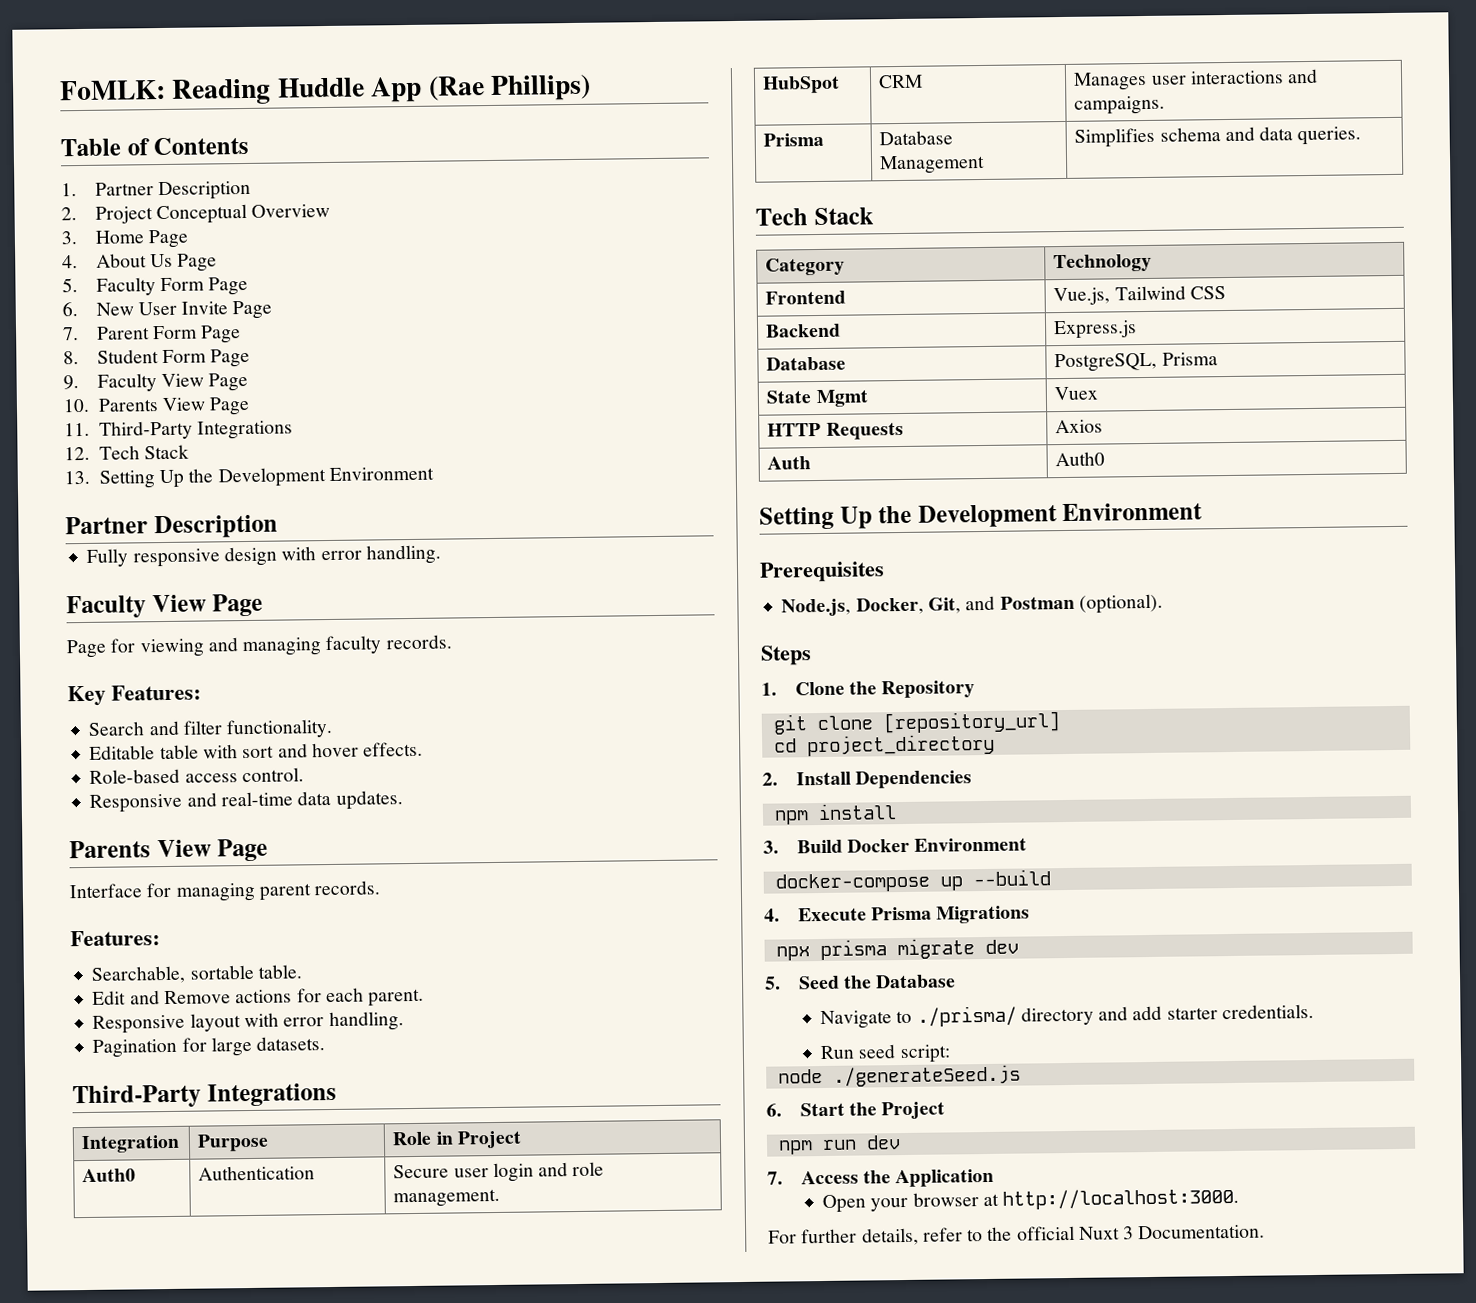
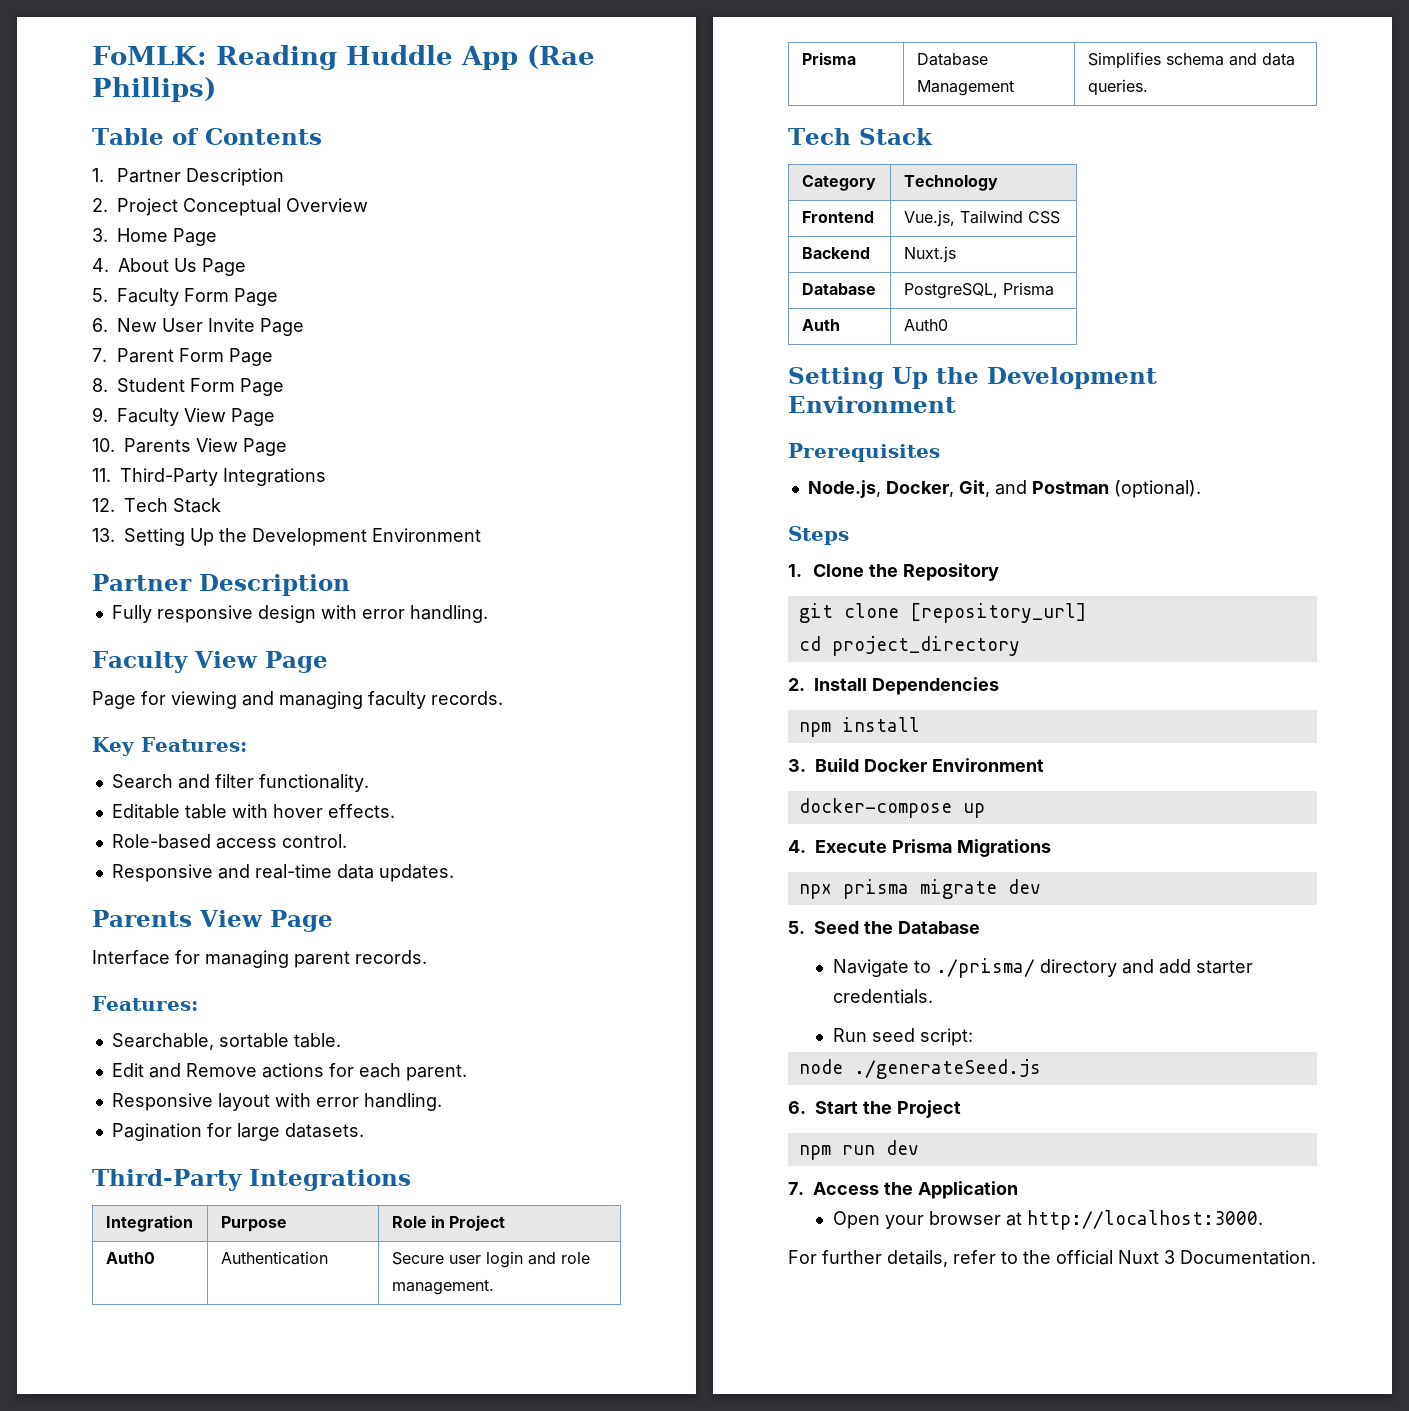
- Editable table with sort and hover effects.
+ Editable table with hover effects.
- HubSpot | CRM | Manages user interactions and campaigns.
- Backend | Express.js
+ Backend | Nuxt.js
- State Mgmt | Vuex
- HTTP Requests | Axios
- docker-compose up --build
+ docker-compose up

